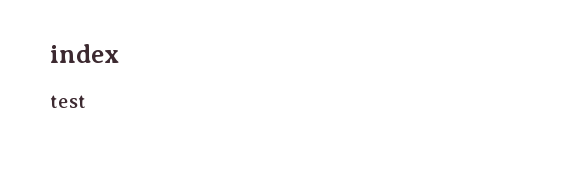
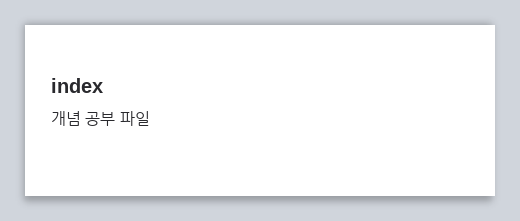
- test
+ 개념 공부 파일

